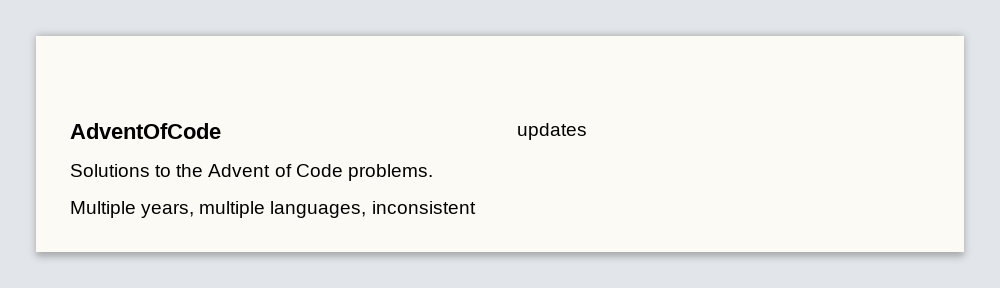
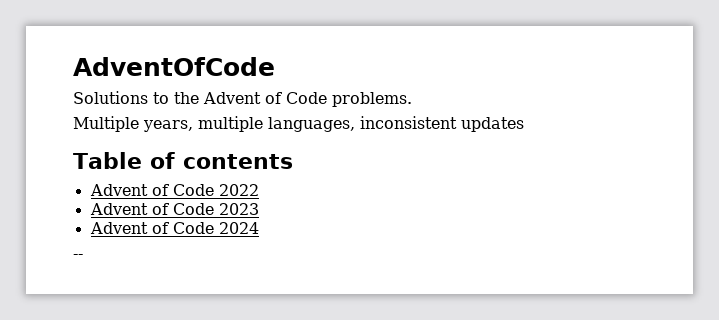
+ Table of contents
+ Advent of Code 2022
+ Advent of Code 2023
+ Advent of Code 2024
+ --

